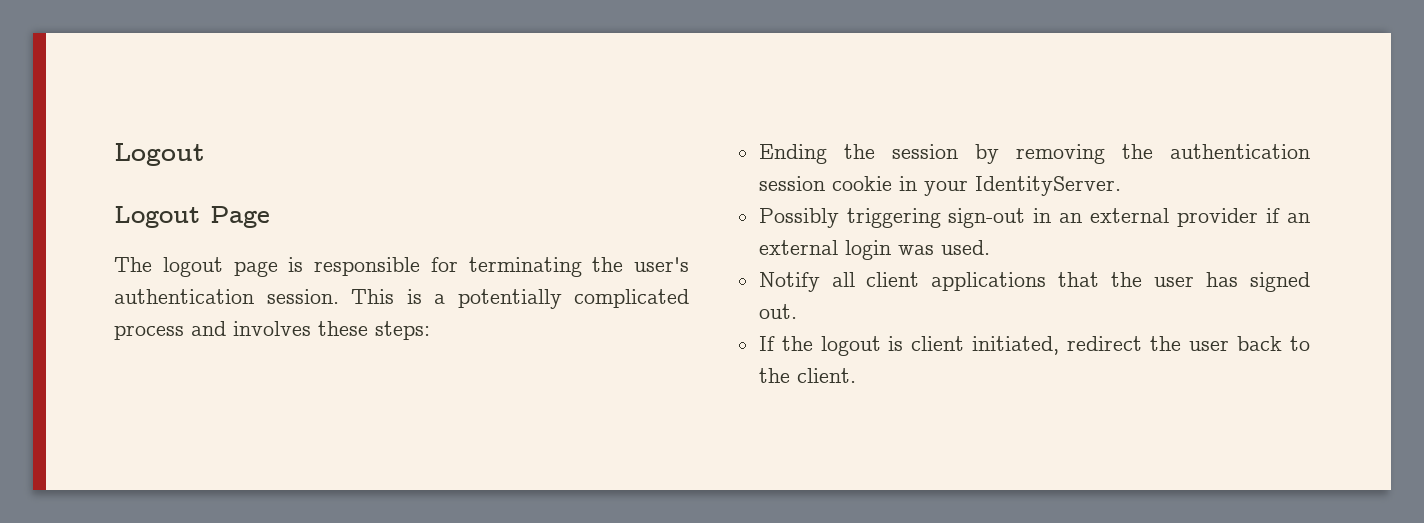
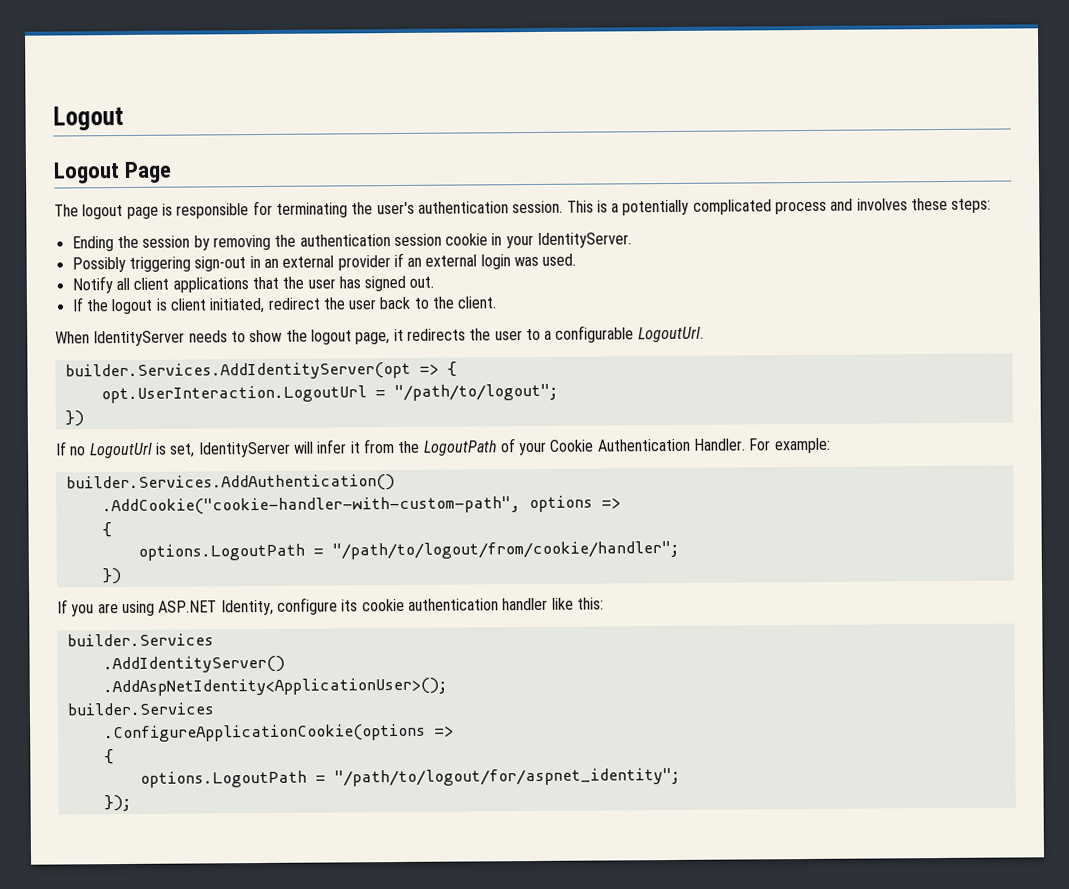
+ When IdentityServer needs to show the logout page, it redirects the user to a configurable LogoutUrl.
+ builder.Services.AddIdentityServer(opt => {
+ opt.UserInteraction.LogoutUrl = "/path/to/logout";
+ })
+ If no LogoutUrl is set, IdentityServer will infer it from the LogoutPath of your Cookie Authentication Handler. For example:
+ builder.Services.AddAuthentication()
+ .AddCookie("cookie-handler-with-custom-path", options =>
+ {
+ options.LogoutPath = "/path/to/logout/from/cookie/handler";
+ })
+ If you are using ASP.NET Identity, configure its cookie authentication handler like this:
+ builder.Services
+ .AddIdentityServer()
+ .AddAspNetIdentity<ApplicationUser>();
+ builder.Services
+ .ConfigureApplicationCookie(options =>
+ {
+ options.LogoutPath = "/path/to/logout/for/aspnet_identity";
+ });

